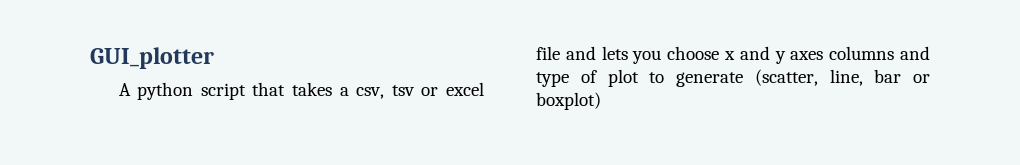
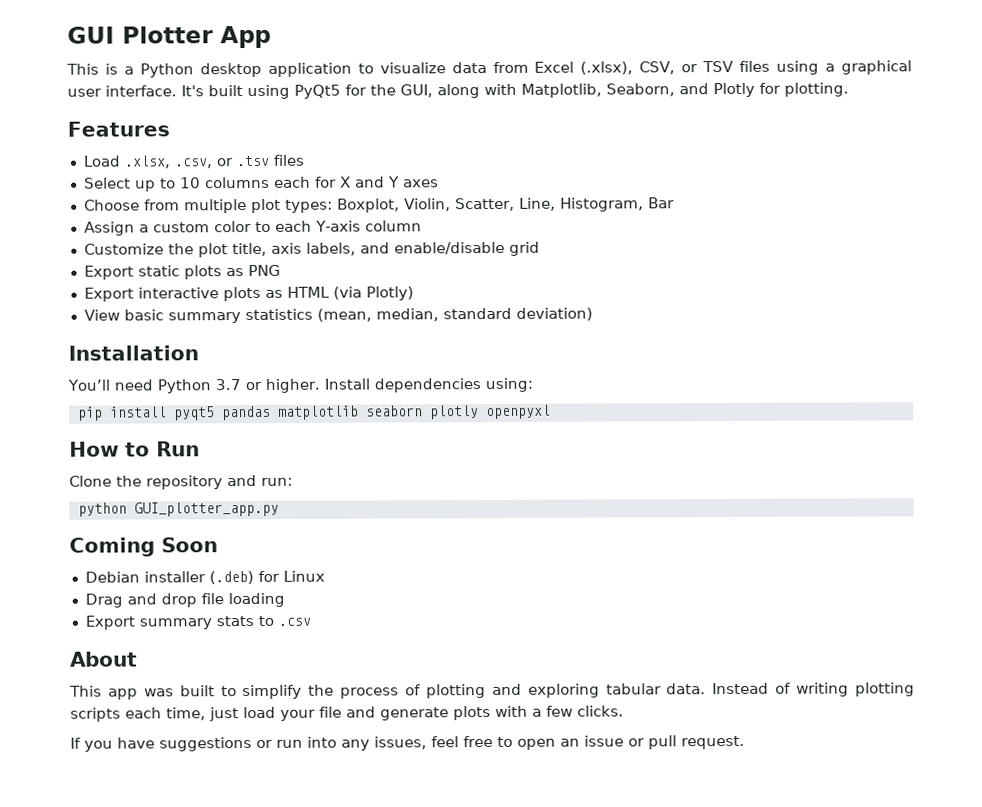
- GUI_plotter
- A python script that takes a csv, tsv or excel file and lets you choose x and y axes columns and type of plot to generate (scatter, line, bar or boxplot)
+ GUI Plotter App
+ This is a Python desktop application to visualize data from Excel (.xlsx), CSV, or TSV files using a graphical user interface. It's built using PyQt5 for the GUI, along with Matplotlib, Seaborn, and Plotly for plotting.
+ Features
+ Load .xlsx, .csv, or .tsv files
+ Select up to 10 columns each for X and Y axes
+ Choose from multiple plot types: Boxplot, Violin, Scatter, Line, Histogram, Bar
+ Assign a custom color to each Y-axis column
+ Customize the plot title, axis labels, and enable/disable grid
+ Export static plots as PNG
+ Export interactive plots as HTML (via Plotly)
+ View basic summary statistics (mean, median, standard deviation)
+ Installation
+ You’ll need Python 3.7 or higher. Install dependencies using:
+ pip install pyqt5 pandas matplotlib seaborn plotly openpyxl
+ How to Run
+ Clone the repository and run:
+ python GUI_plotter_app.py
+ Coming Soon
+ Debian installer (.deb) for Linux
+ Drag and drop file loading
+ Export summary stats to .csv
+ About
+ This app was built to simplify the process of plotting and exploring tabular data. Instead of writing plotting scripts each time, just load your file and generate plots with a few clicks.
+ If you have suggestions or run into any issues, feel free to open an issue or pull request.

